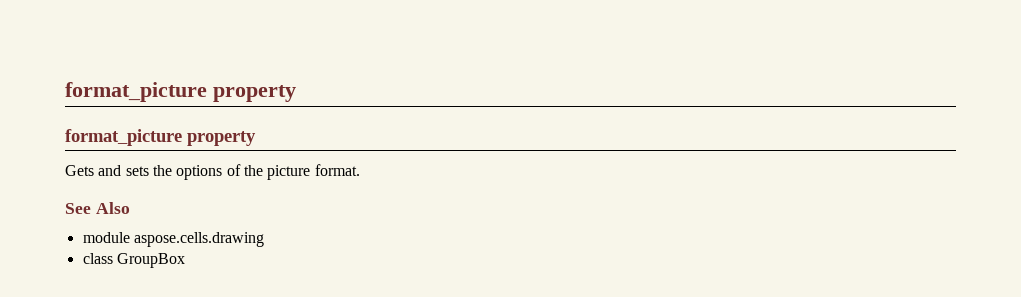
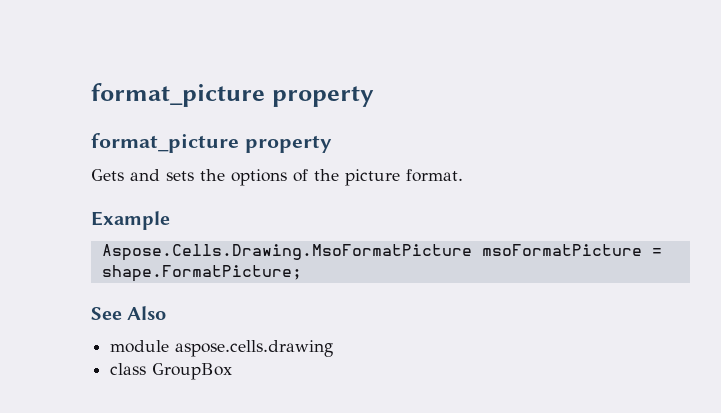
+ Example
+ Aspose.Cells.Drawing.MsoFormatPicture msoFormatPicture = shape.FormatPicture;

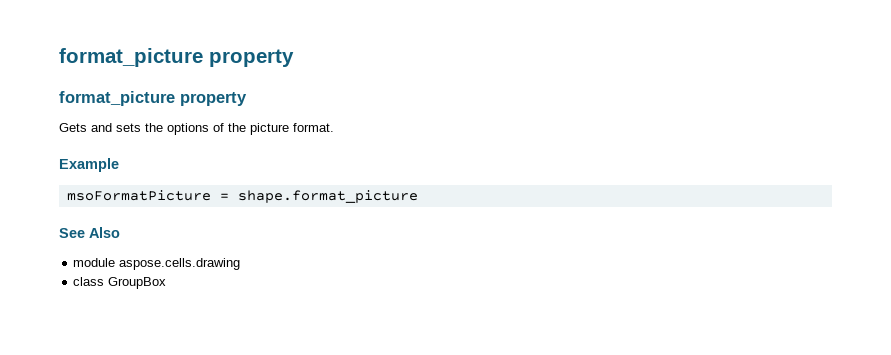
- Aspose.Cells.Drawing.MsoFormatPicture msoFormatPicture = shape.FormatPicture;
+ msoFormatPicture = shape.format_picture

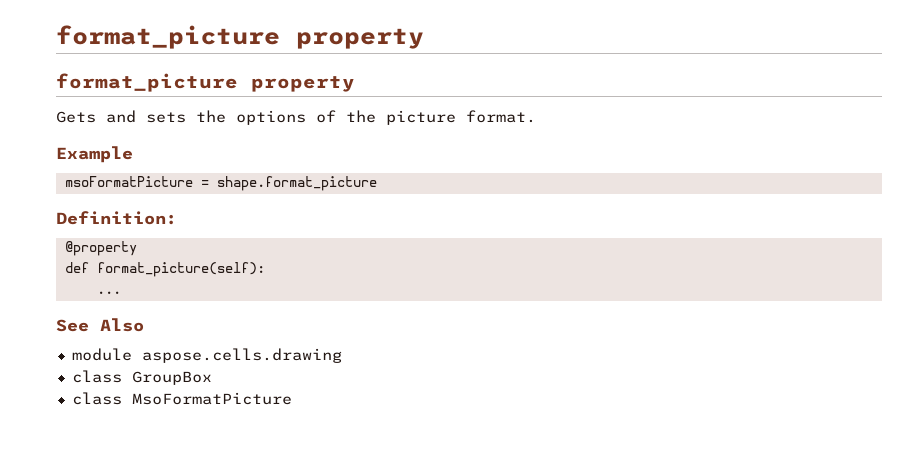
+ Definition:
+ @property
+ def format_picture(self):
+ ...
+ class MsoFormatPicture

